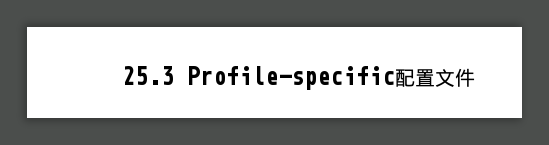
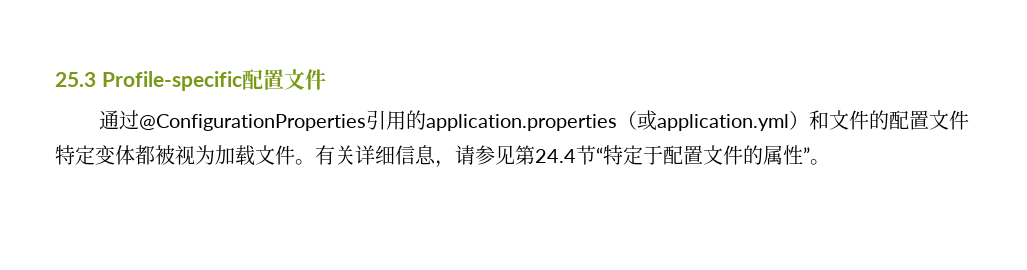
+ 通过@ConfigurationProperties引用的application.properties（或application.yml）和文件的配置文件特定变体都被视为加载文件。有关详细信息，请参见第24.4节“特定于配置文件的属性”。

